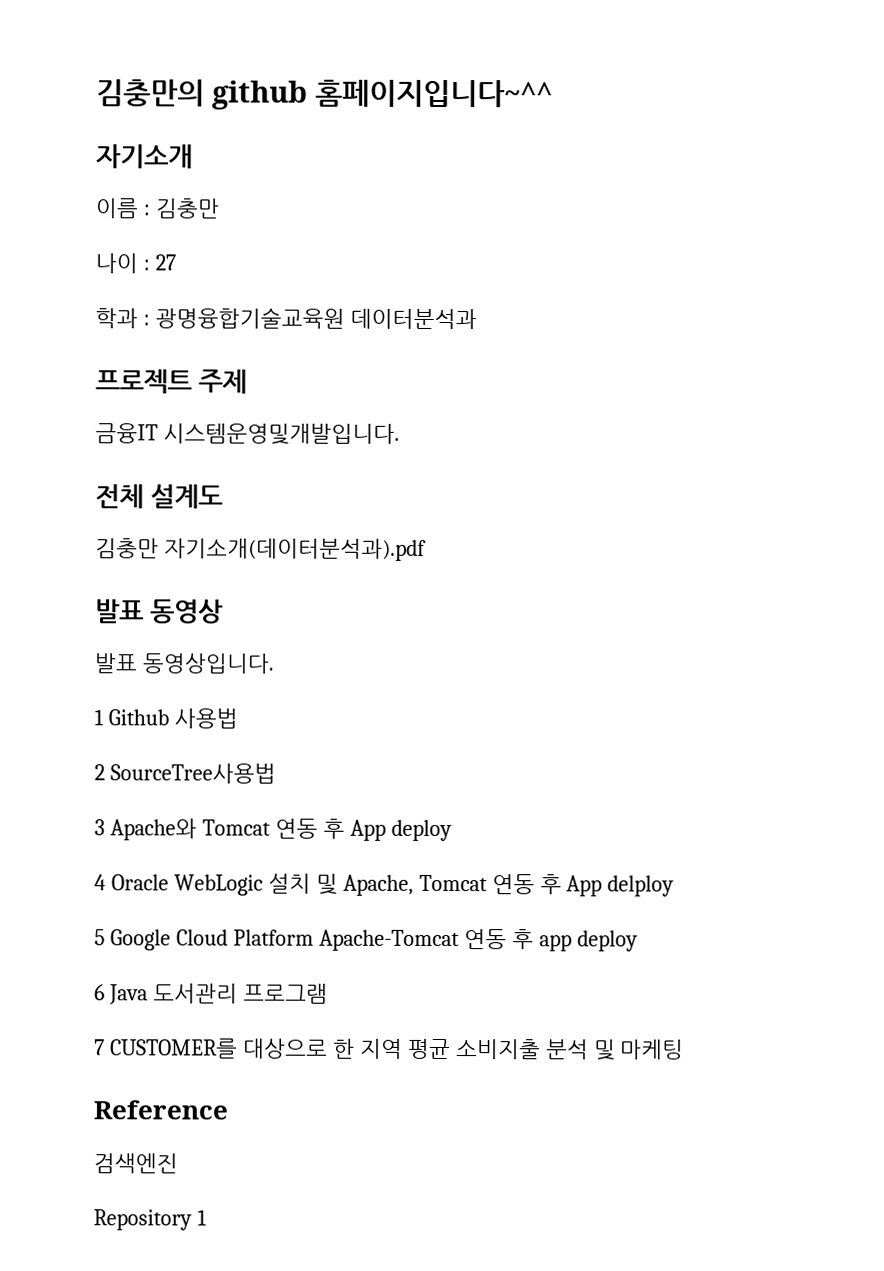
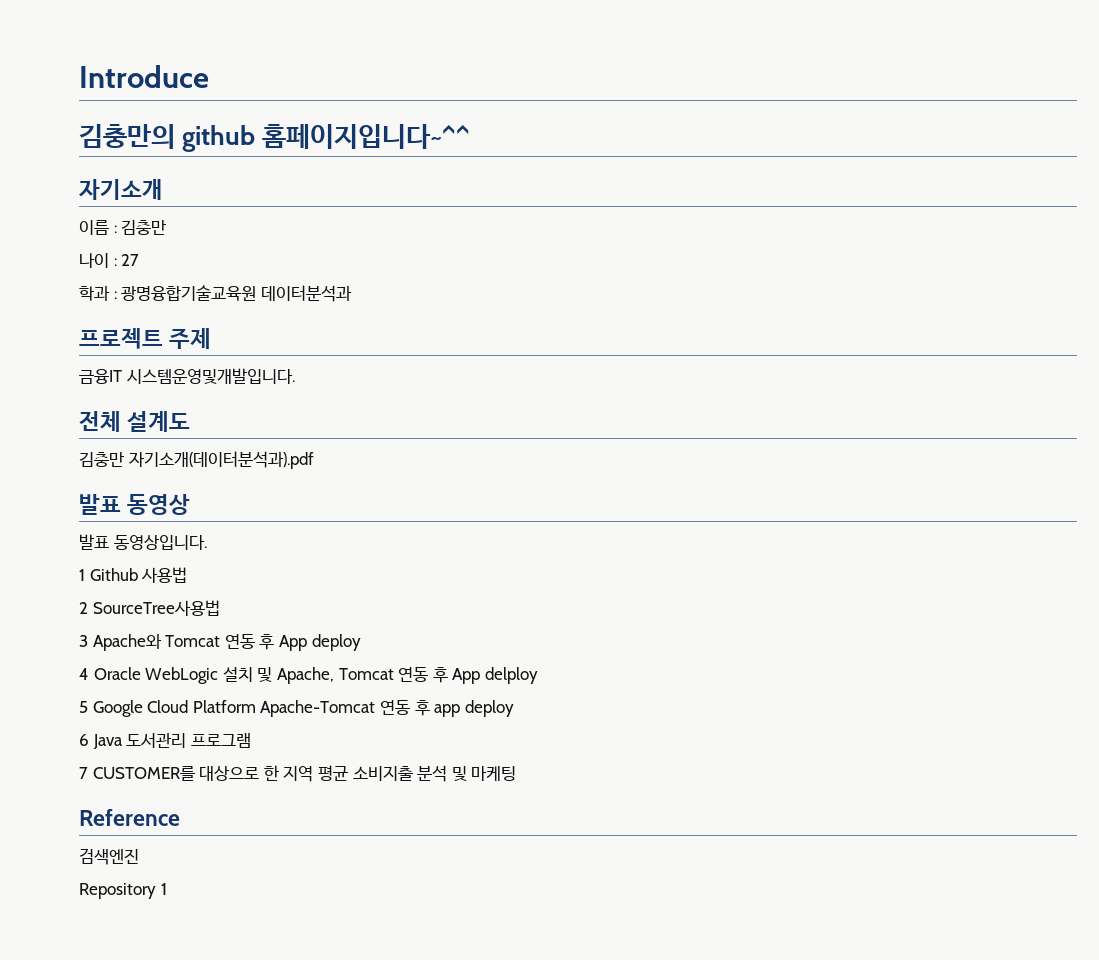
+ Introduce

